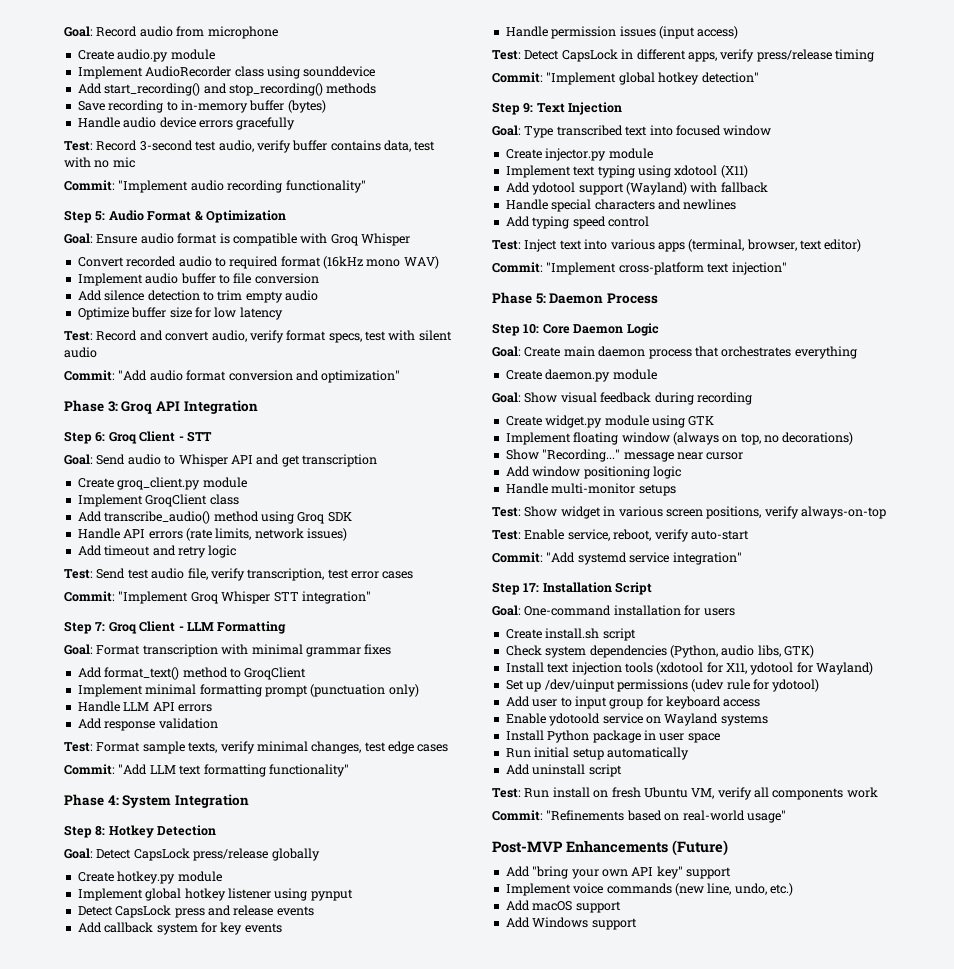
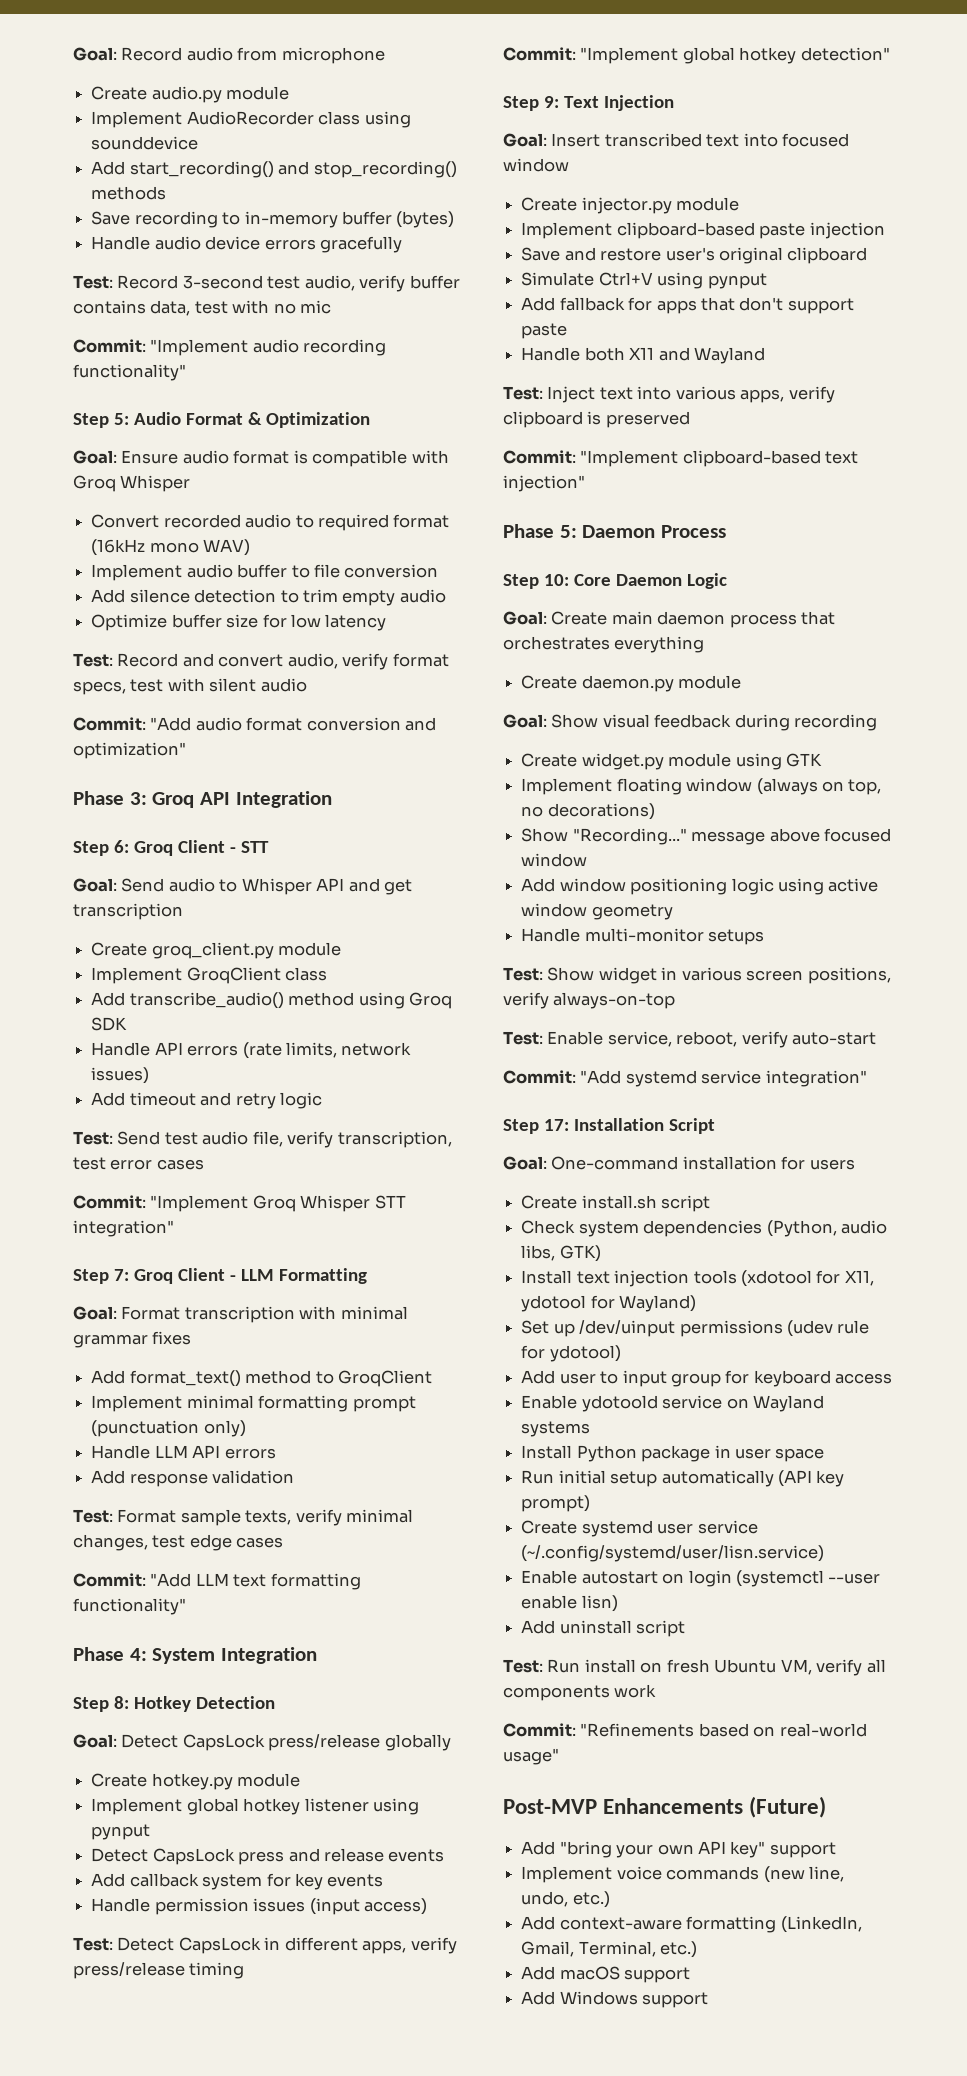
- Goal: Type transcribed text into focused window
+ Goal: Insert transcribed text into focused window
- Implement text typing using xdotool (X11)
- Add ydotool support (Wayland) with fallback
- Handle special characters and newlines
- Add typing speed control
+ Implement clipboard-based paste injection
+ Save and restore user's original clipboard
+ Simulate Ctrl+V using pynput
+ Add fallback for apps that don't support paste
+ Handle both X11 and Wayland
- Test: Inject text into various apps (terminal, browser, text editor)
- Commit: "Implement cross-platform text injection"
+ Test: Inject text into various apps, verify clipboard is preserved
+ Commit: "Implement clipboard-based text injection"
- Show "Recording..." message near cursor
+ Show "Recording..." message above focused window
- Add window positioning logic
+ Add window positioning logic using active window geometry
- Run initial setup automatically
+ Run initial setup automatically (API key prompt)
+ Create systemd user service (~/.config/systemd/user/lisn.service)
+ Enable autostart on login (systemctl --user enable lisn)
+ Add context-aware formatting (LinkedIn, Gmail, Terminal, etc.)

